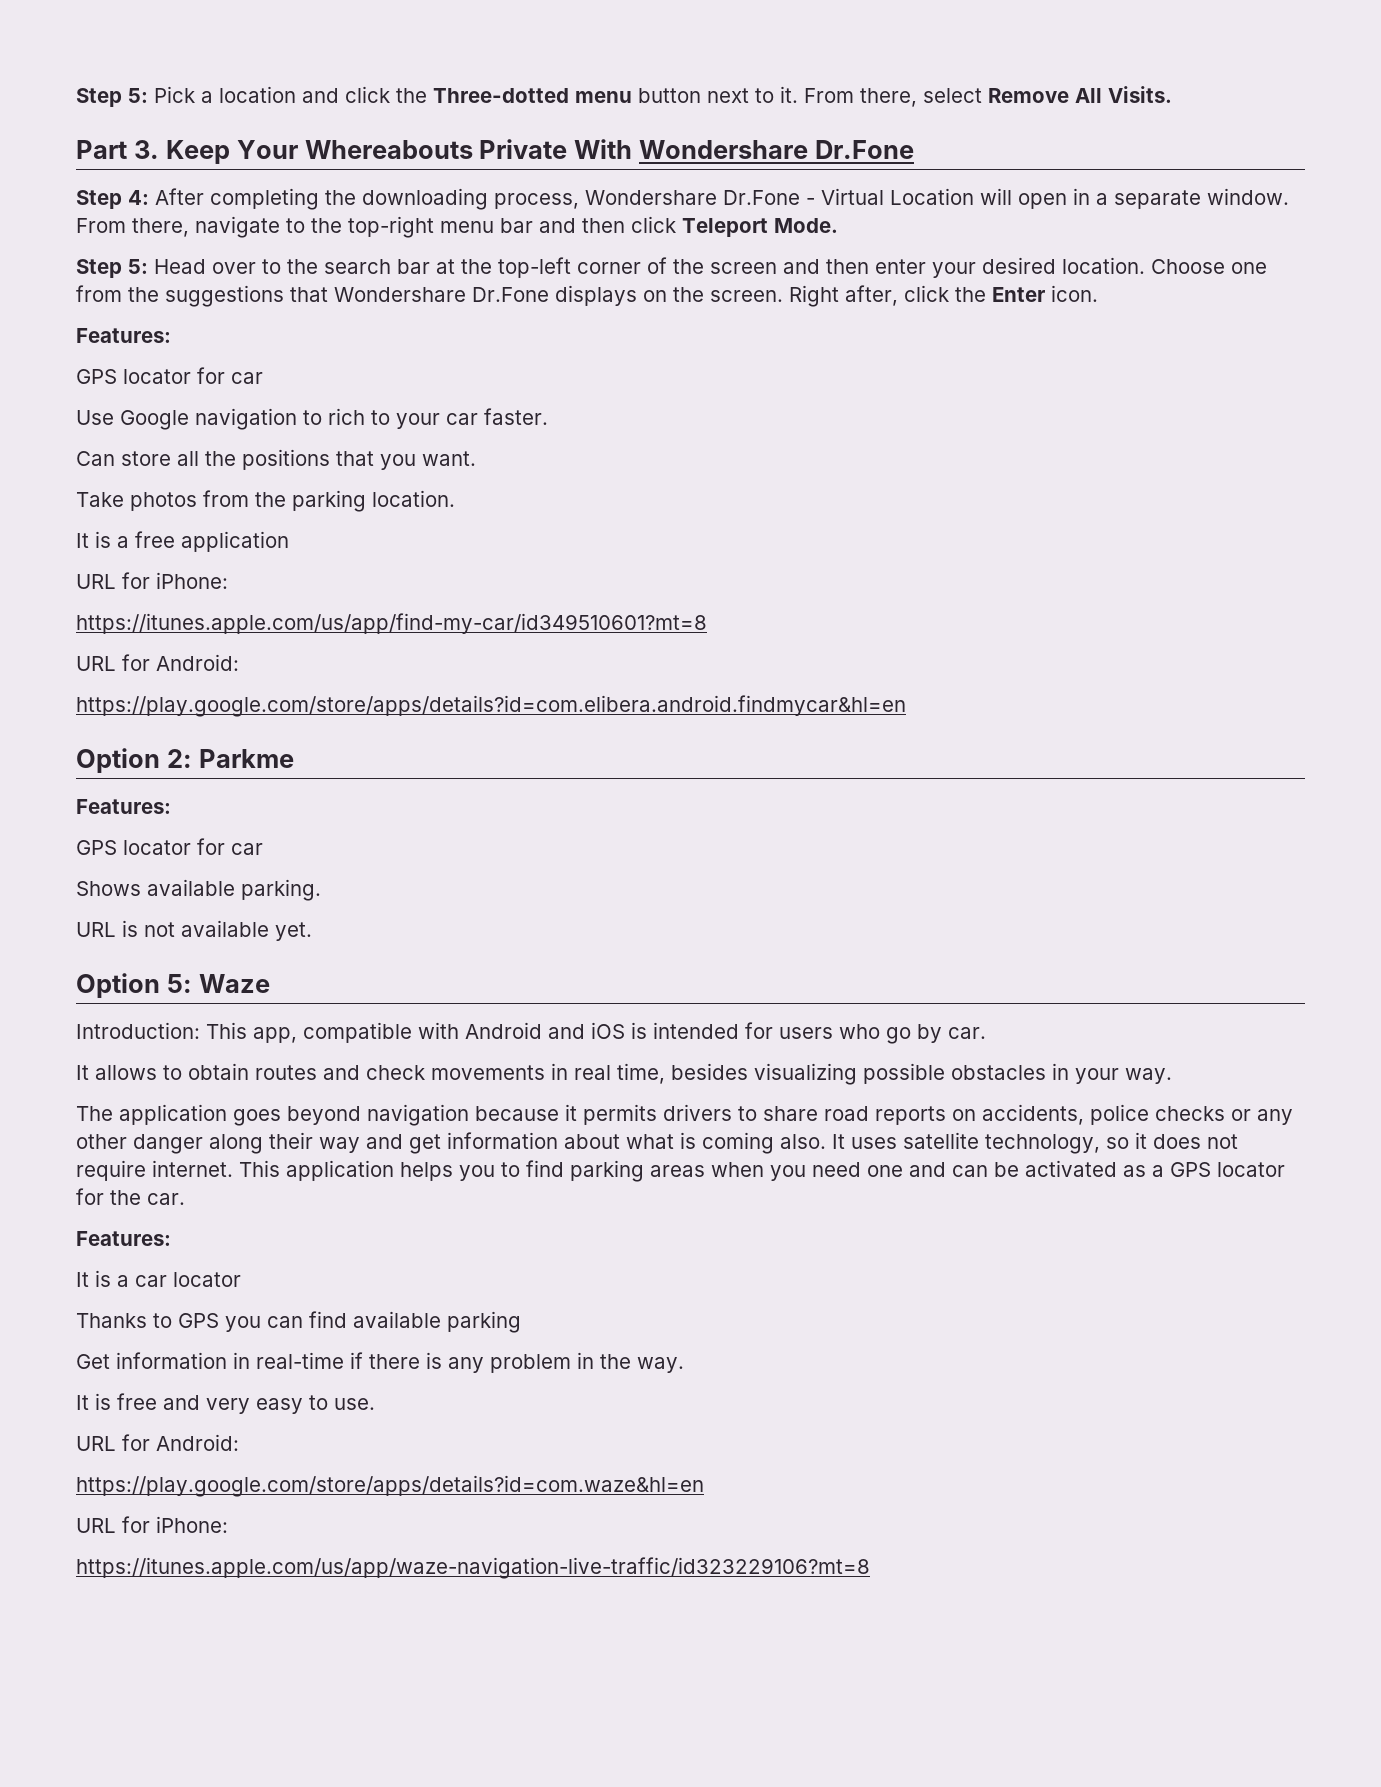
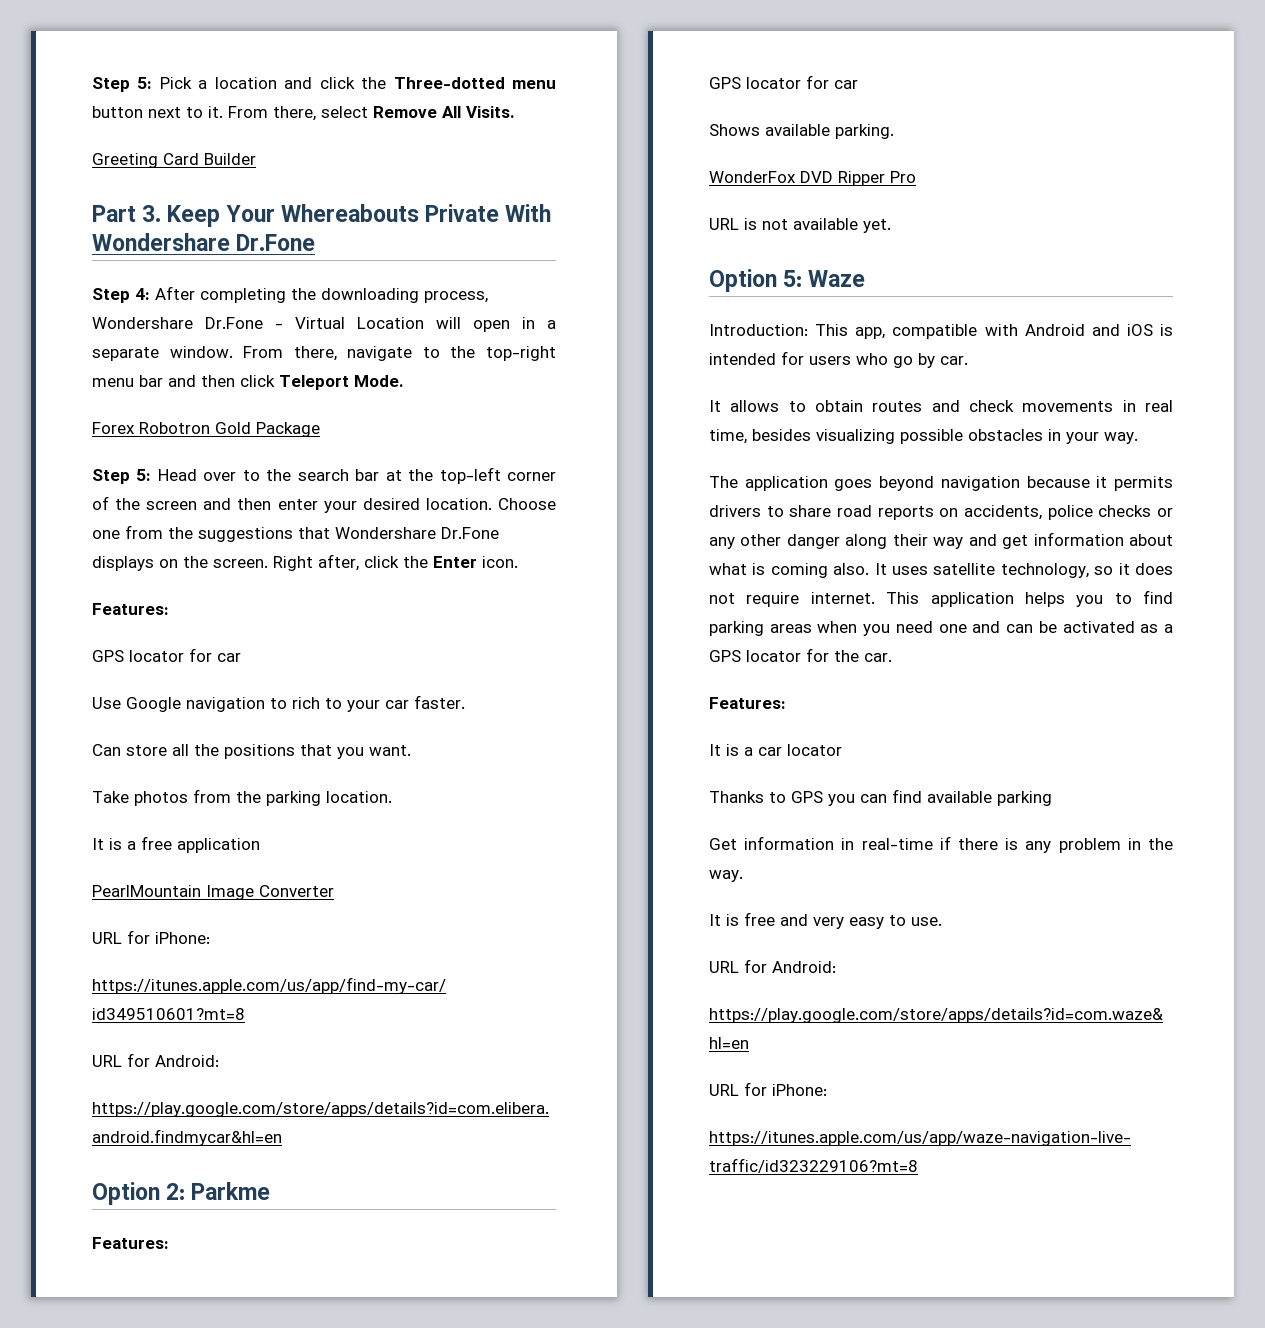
+ Greeting Card Builder
+ Forex Robotron Gold Package
+ PearlMountain Image Converter
+ WonderFox DVD Ripper Pro

